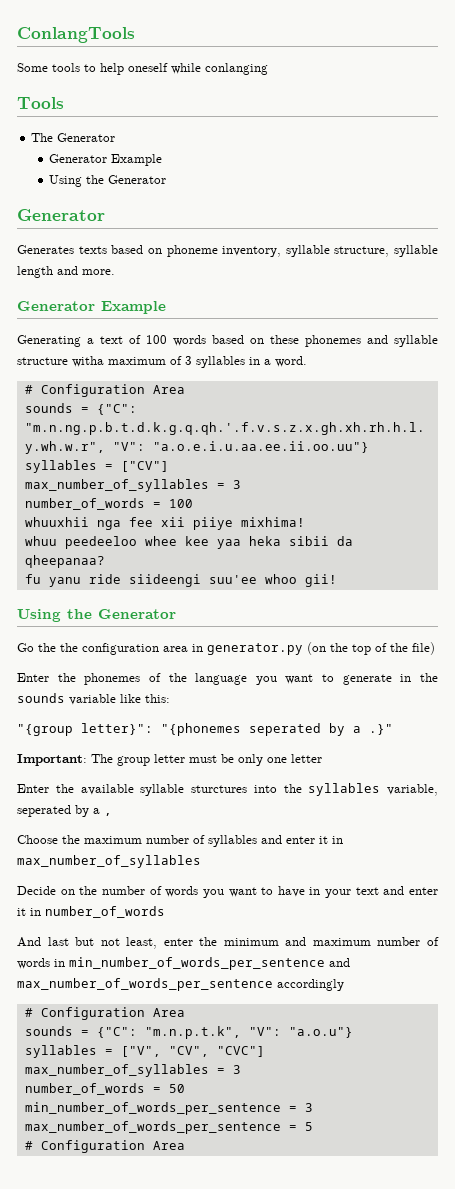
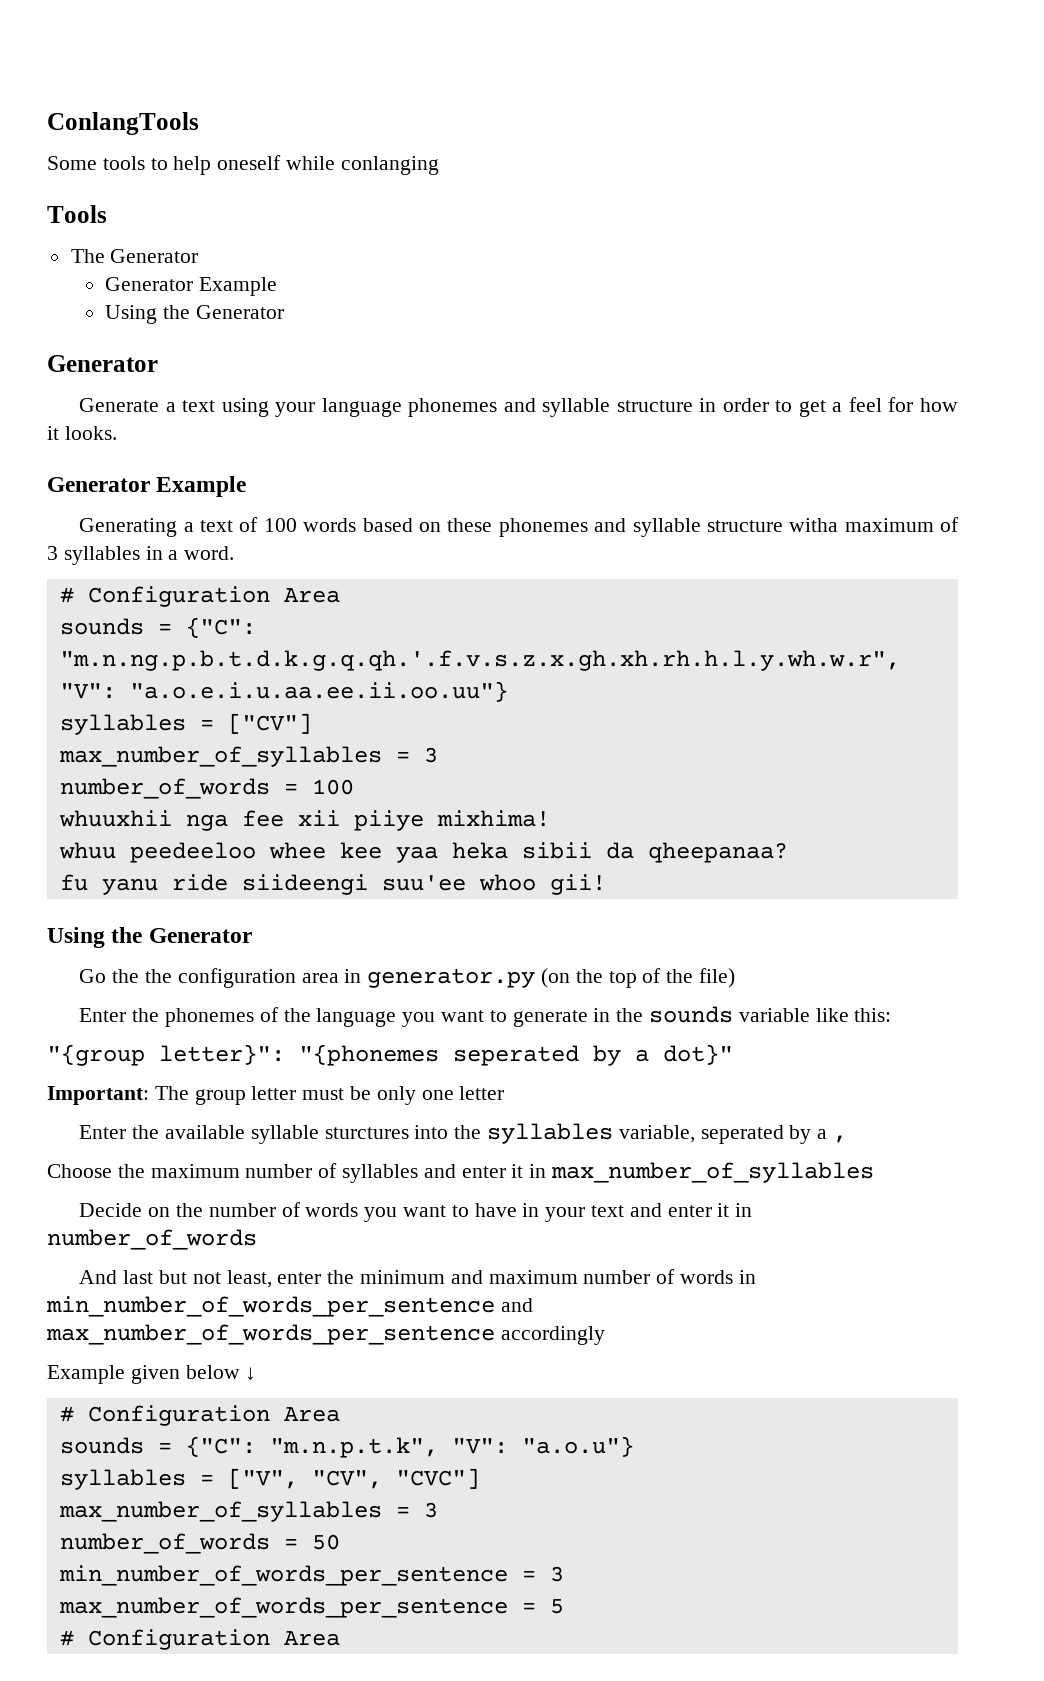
- Generates texts based on phoneme inventory, syllable structure, syllable length and more.
+ Generate a text using your language phonemes and syllable structure in order to get a feel for how it looks.
- "{group letter}": "{phonemes seperated by a .}"
+ "{group letter}": "{phonemes seperated by a dot}"
+ Example given below ↓

